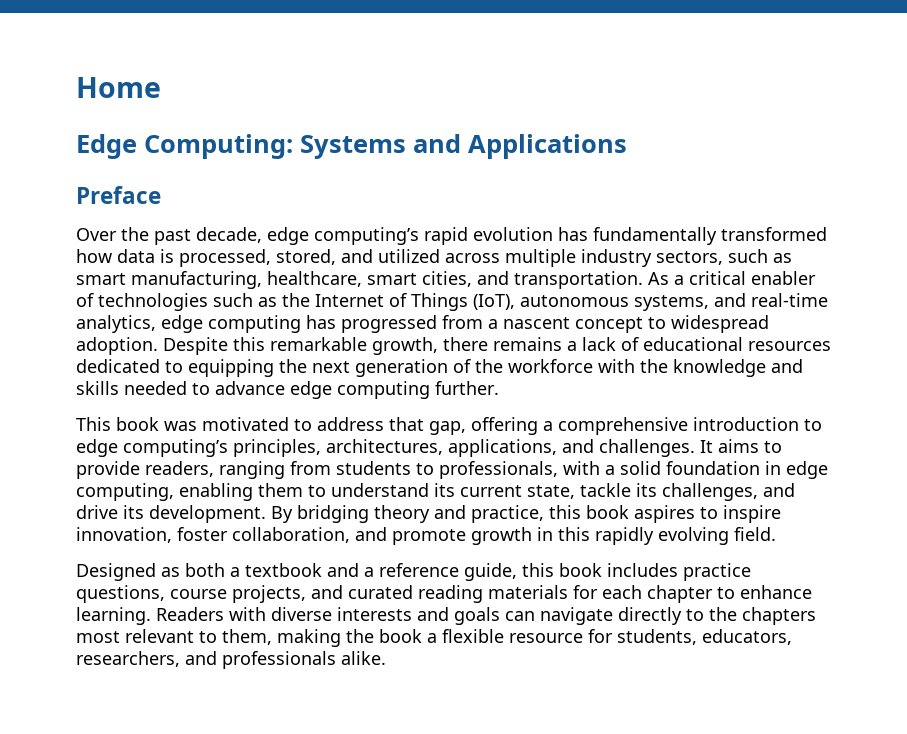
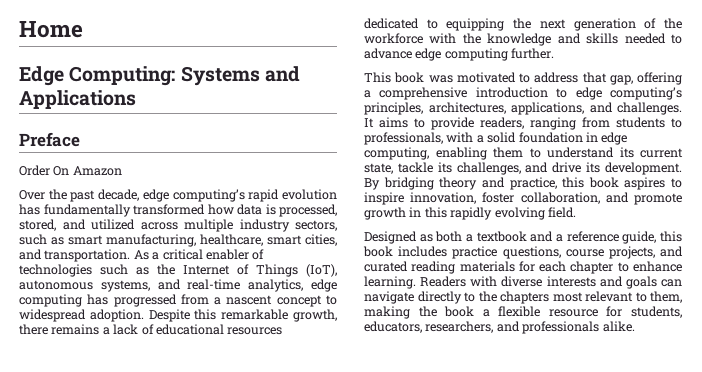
+ Order On Amazon

